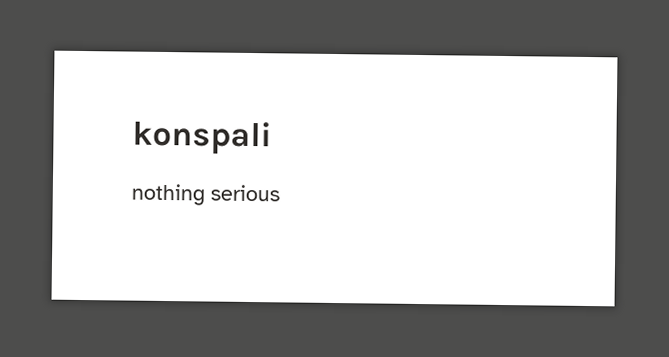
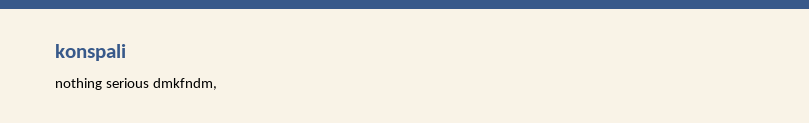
- nothing serious
+ nothing serious dmkfndm,

